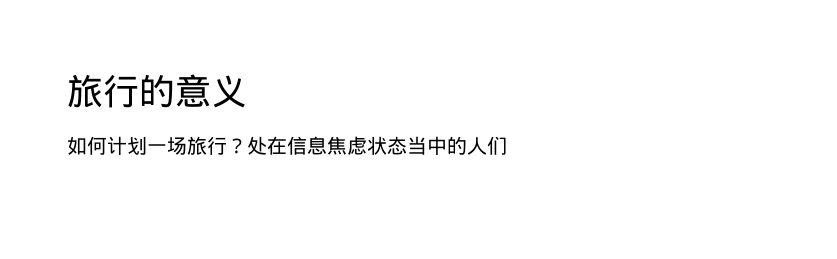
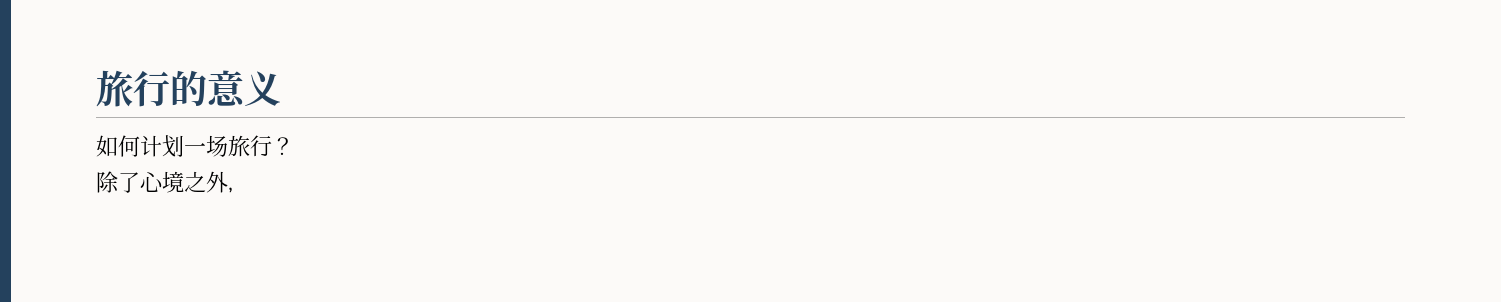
- 如何计划一场旅行？处在信息焦虑状态当中的人们
+ 如何计划一场旅行？
+ 除了心境之外,

